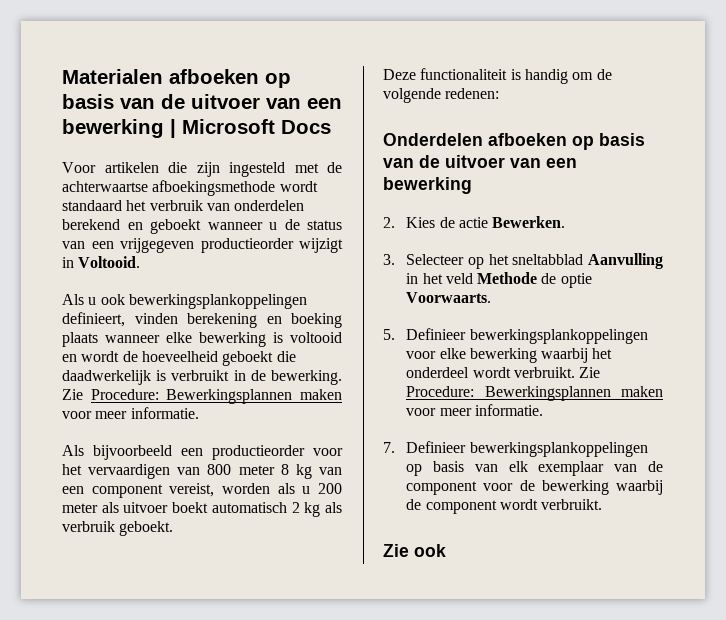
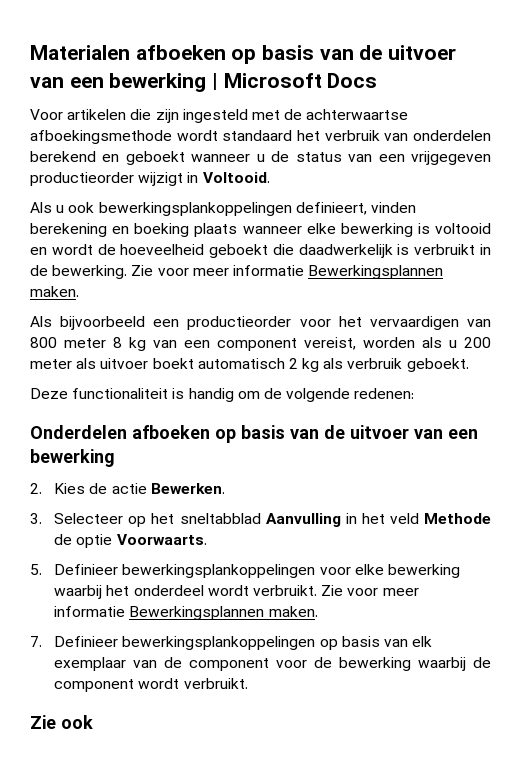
- Als u ook bewerkingsplankoppelingen definieert, vinden berekening en boeking plaats wanneer elke bewerking is voltooid en wordt de hoeveelheid geboekt die daadwerkelijk is verbruikt in de bewerking. Zie Procedure: Bewerkingsplannen maken voor meer informatie.
+ Als u ook bewerkingsplankoppelingen definieert, vinden berekening en boeking plaats wanneer elke bewerking is voltooid en wordt de hoeveelheid geboekt die daadwerkelijk is verbruikt in de bewerking. Zie voor meer informatie Bewerkingsplannen maken.
- 5. Definieer bewerkingsplankoppelingen voor elke bewerking waarbij het onderdeel wordt verbruikt. Zie Procedure: Bewerkingsplannen maken voor meer informatie.
+ 5. Definieer bewerkingsplankoppelingen voor elke bewerking waarbij het onderdeel wordt verbruikt. Zie voor meer informatie Bewerkingsplannen maken.

